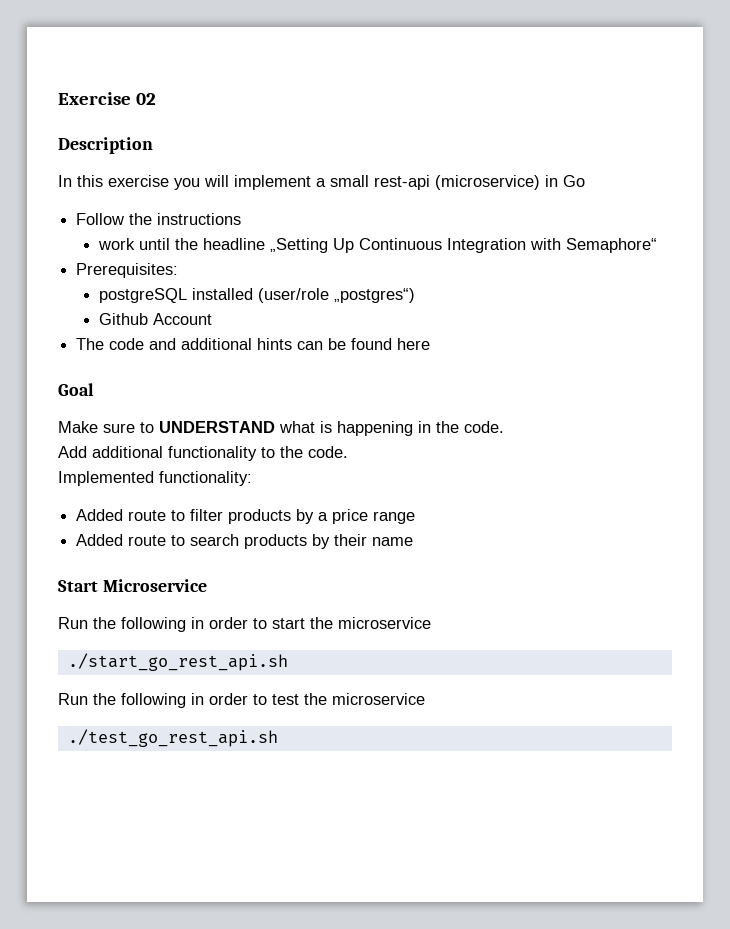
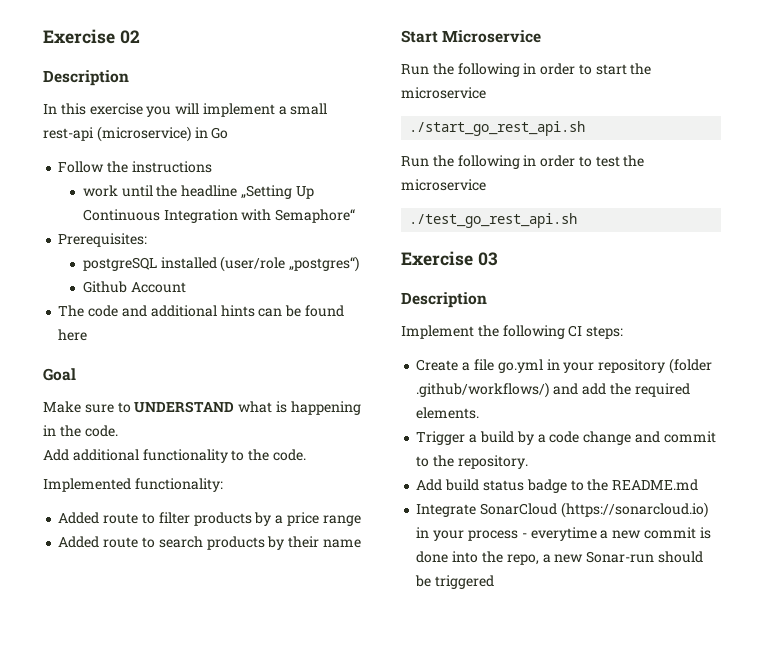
+ Exercise 03
+ Description
+ Implement the following CI steps:
+ Create a file go.yml in your repository (folder .github/workflows/) and add the required elements.
+ Trigger a build by a code change and commit to the repository.
+ Add build status badge to the README.md
+ Integrate SonarCloud (https://sonarcloud.io) in your process - everytime a new commit is done into the repo, a new Sonar-run should be triggered

